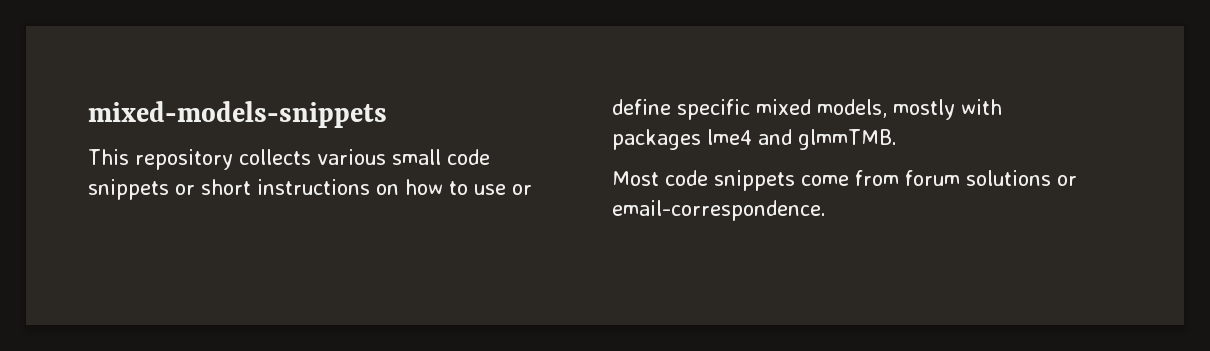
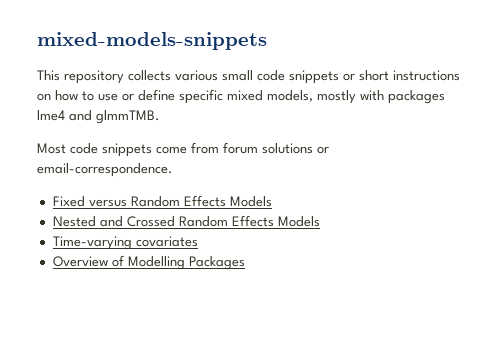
+ Fixed versus Random Effects Models
+ Nested and Crossed Random Effects Models
+ Time-varying covariates
+ Overview of Modelling Packages

